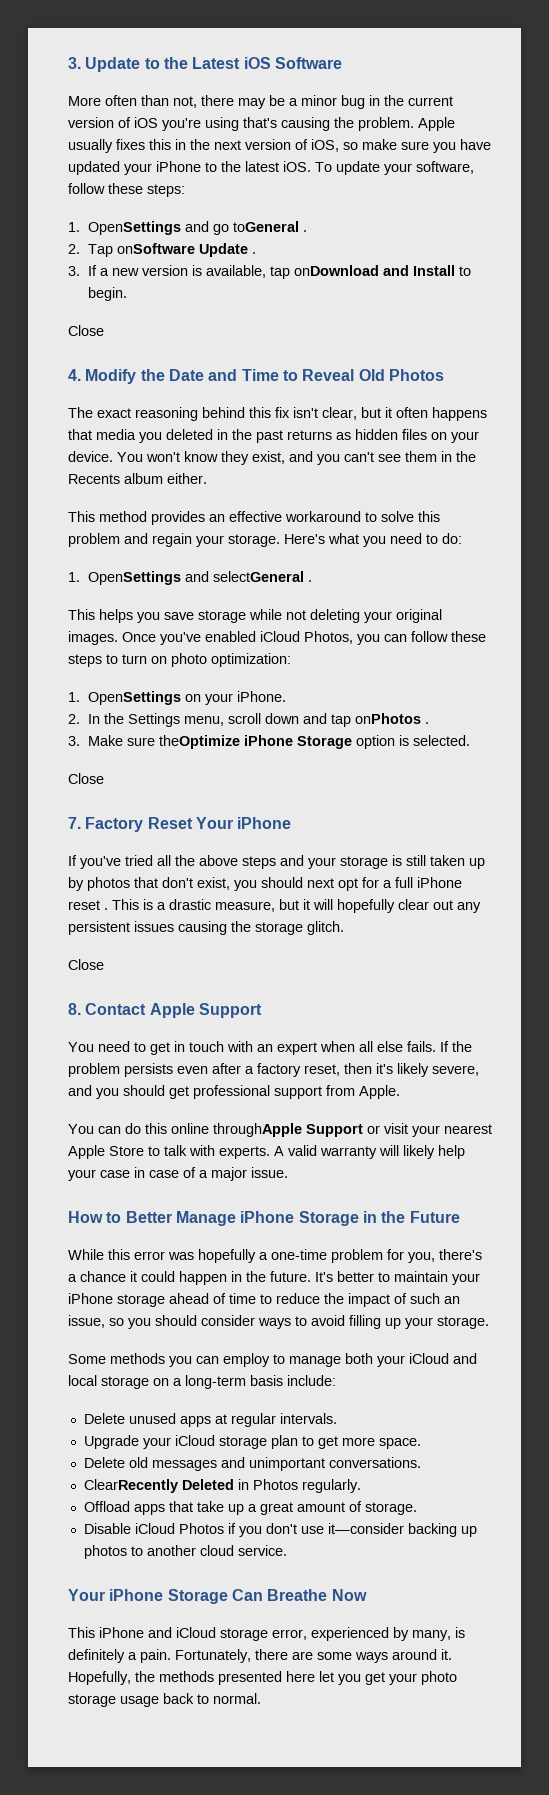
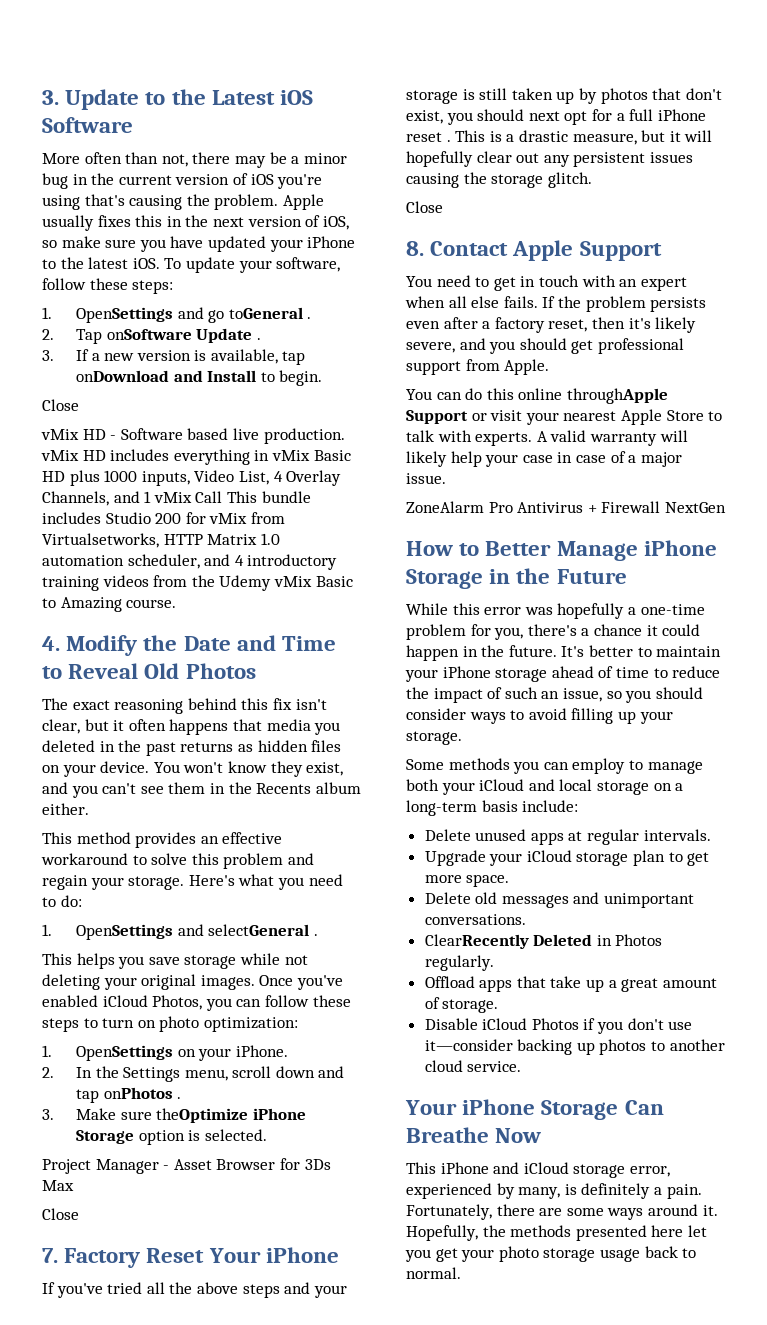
+ vMix HD - Software based live production. vMix HD includes everything in vMix Basic HD plus 1000 inputs, Video List, 4 Overlay Channels, and 1 vMix Call This bundle includes Studio 200 for vMix from Virtualsetworks, HTTP Matrix 1.0 automation scheduler, and 4 introductory training videos from the Udemy vMix Basic to Amazing course.
+ Project Manager - Asset Browser for 3Ds Max
+ ZoneAlarm Pro Antivirus + Firewall NextGen

